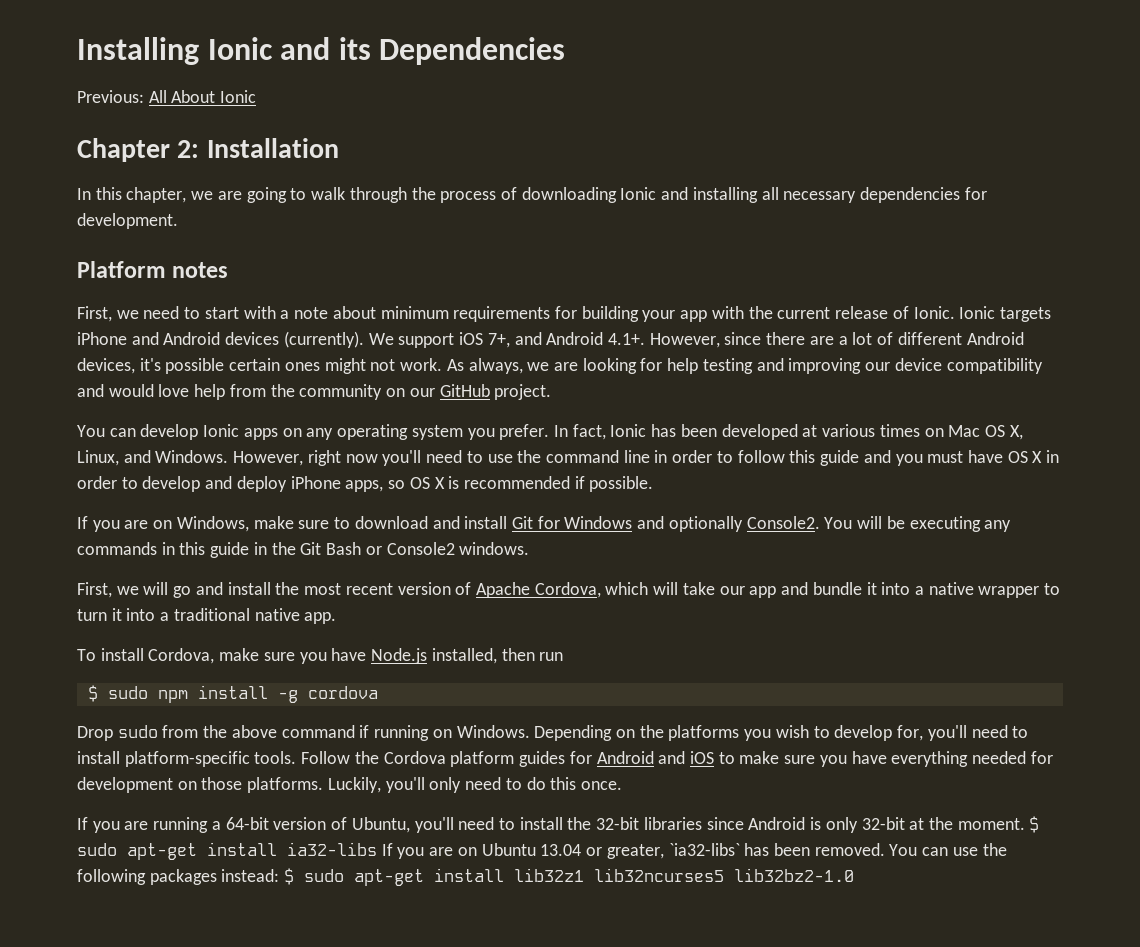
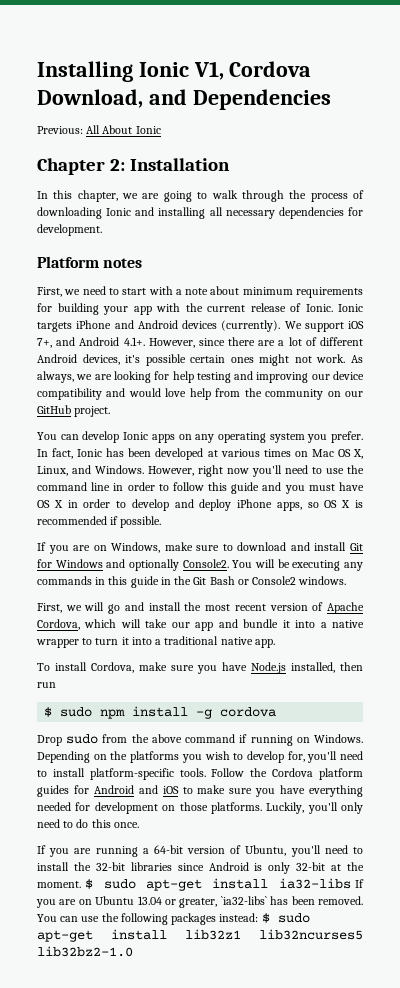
- Installing Ionic and its Dependencies
+ Installing Ionic V1, Cordova Download, and Dependencies

